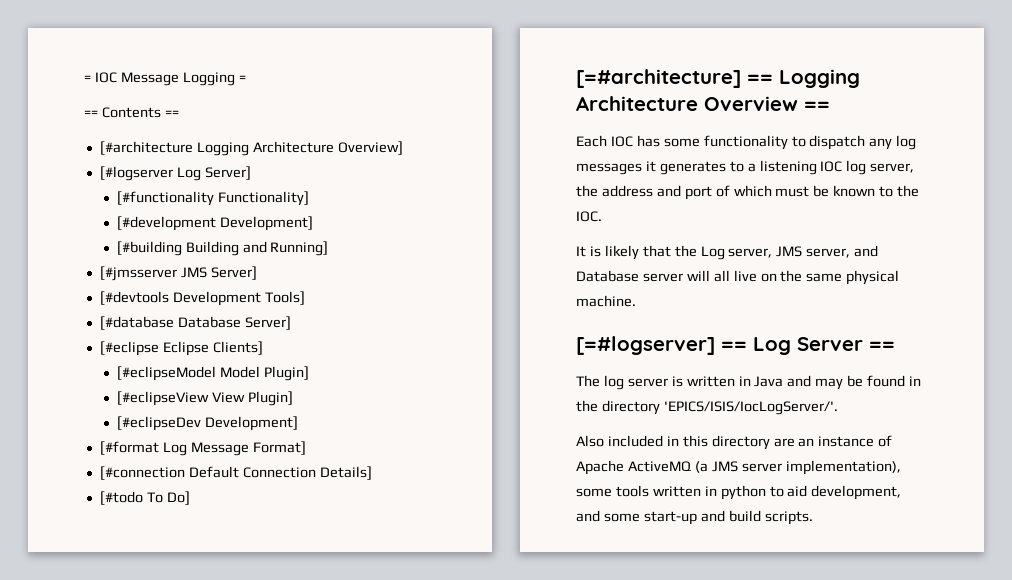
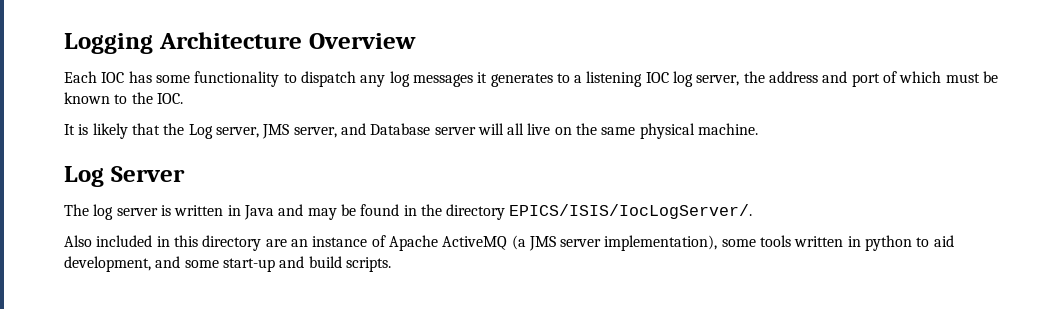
- = IOC Message Logging =
- == Contents ==
- [#architecture Logging Architecture Overview]
- [#logserver Log Server]
- [#functionality Functionality]
- [#development Development]
- [#building Building and Running]
- [#jmsserver JMS Server]
- [#devtools Development Tools]
- [#database Database Server]
- [#eclipse Eclipse Clients]
- [#eclipseModel Model Plugin]
- [#eclipseView View Plugin]
- [#eclipseDev Development]
- [#format Log Message Format]
- [#connection Default Connection Details]
- [#todo To Do]
- [=#architecture] == Logging Architecture Overview ==
+ Logging Architecture Overview
- [=#logserver] == Log Server ==
+ Log Server
- The log server is written in Java and may be found in the directory 'EPICS/ISIS/IocLogServer/'.
+ The log server is written in Java and may be found in the directory EPICS/ISIS/IocLogServer/.

